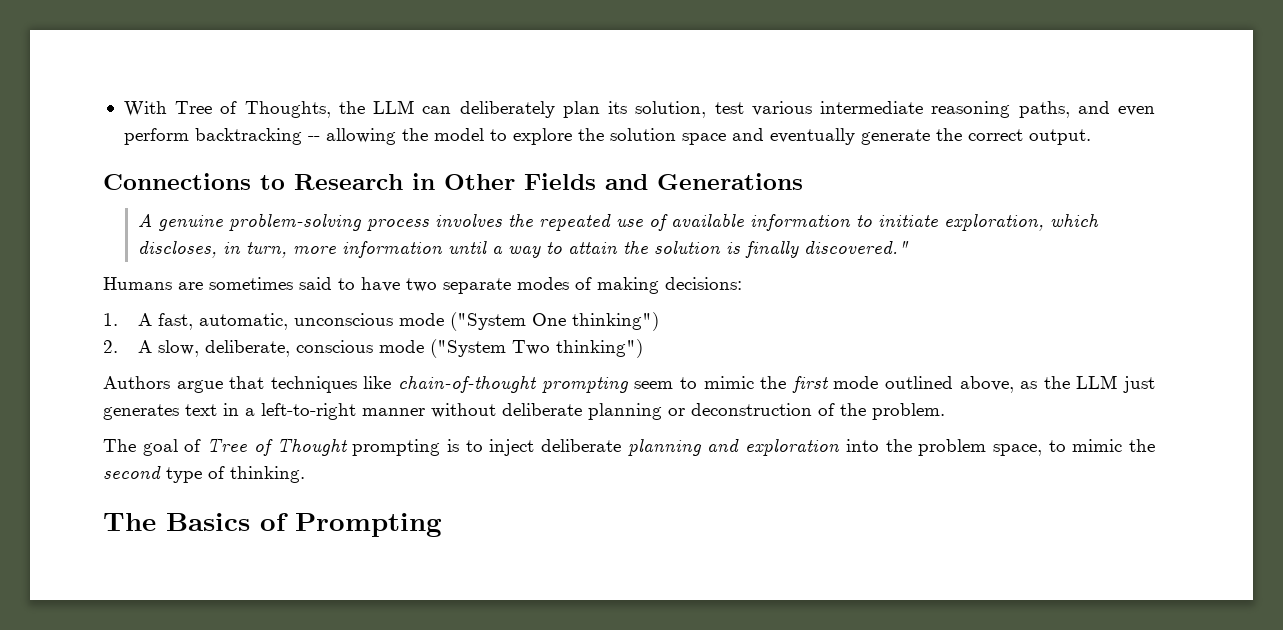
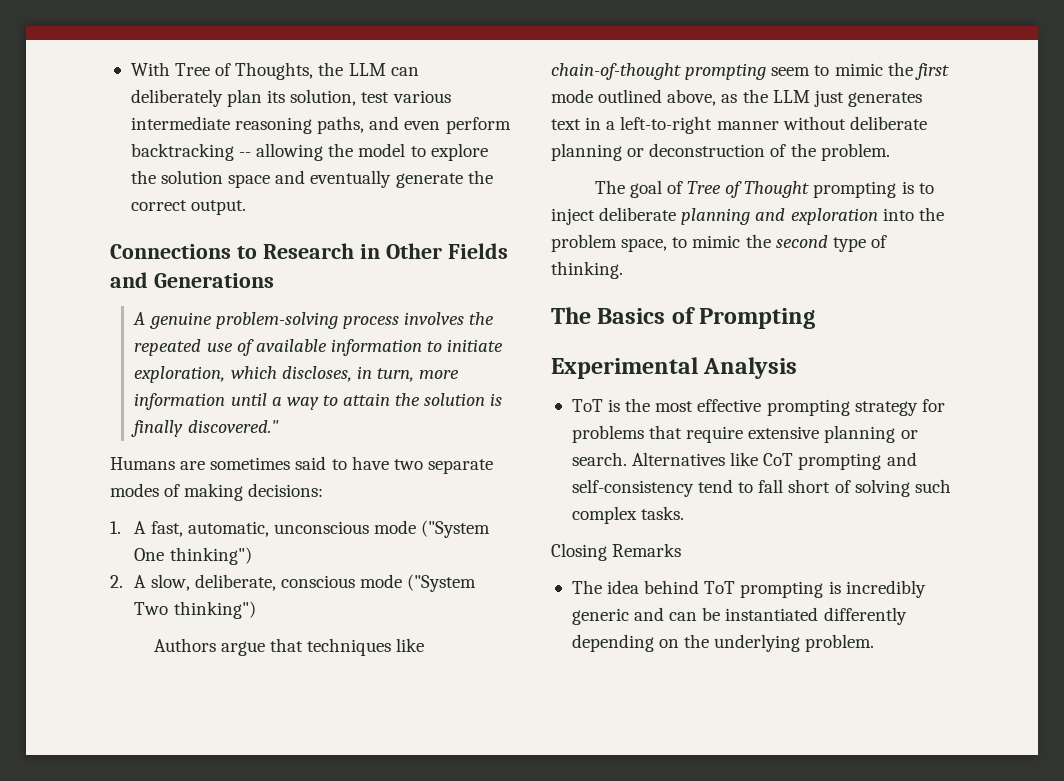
+ Experimental Analysis
+ ToT is the most effective prompting strategy for problems that require extensive planning or search. Alternatives like CoT prompting and self-consistency tend to fall short of solving such complex tasks.
+ Closing Remarks
+ The idea behind ToT prompting is incredibly generic and can be instantiated differently depending on the underlying problem.

